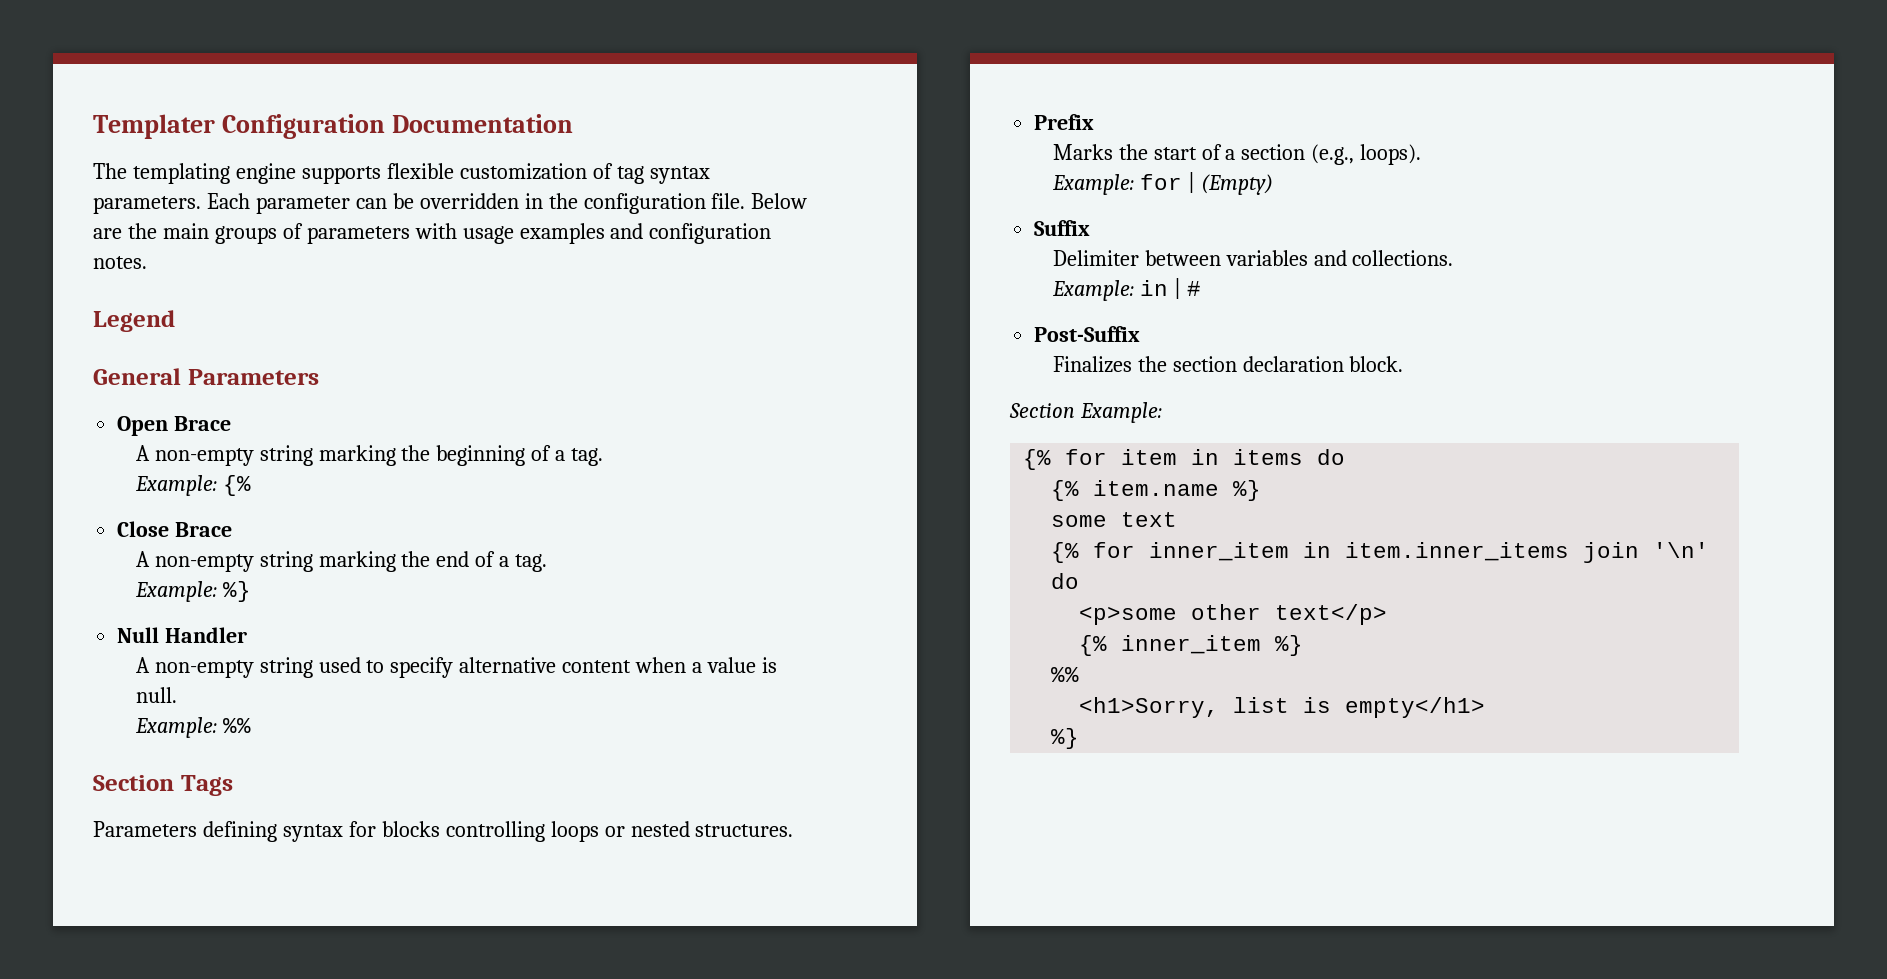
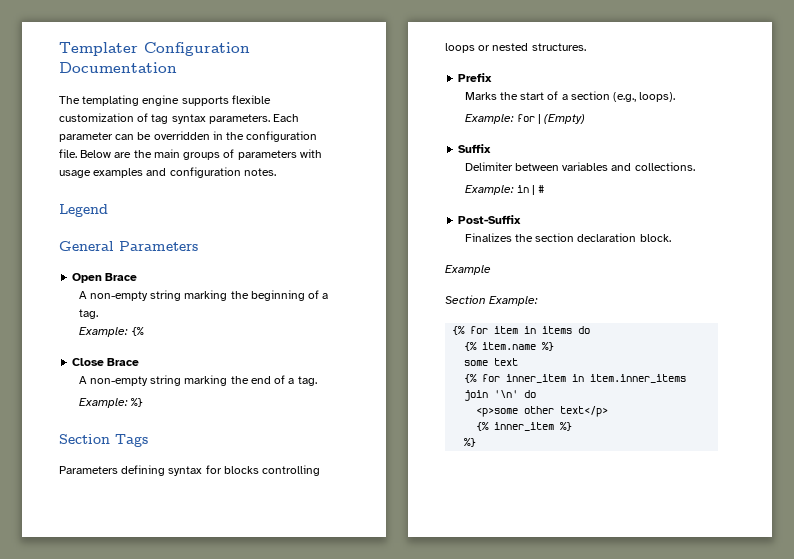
- Null Handler
- A non-empty string used to specify alternative content when a value is null.
- Example: %%
+ Example
  {% inner_item %}
- %%
- <h1>Sorry, list is empty</h1>

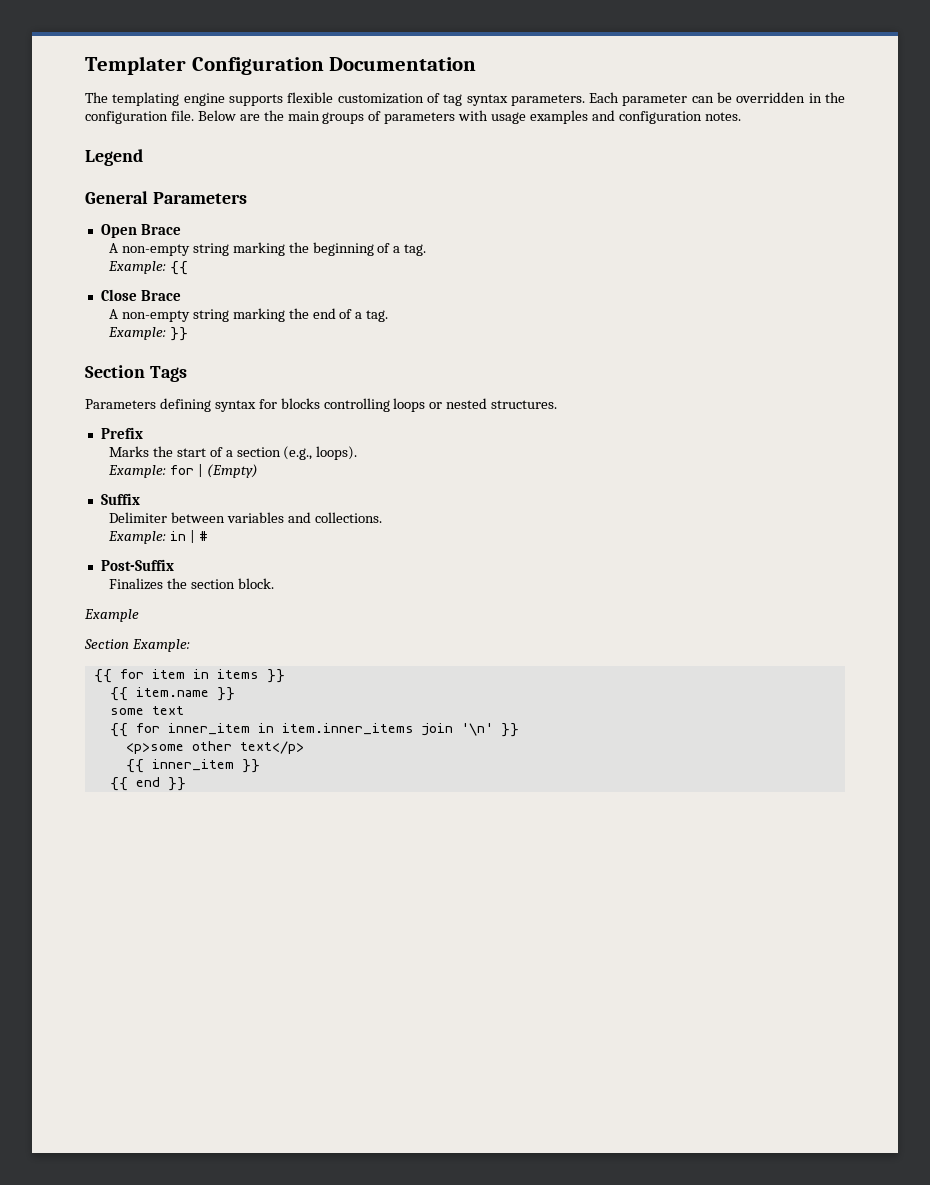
- Example: {%
+ Example: {{
- Example: %}
+ Example: }}
- Finalizes the section declaration block.
+ Finalizes the section block.
- {% for item in items do
- {% item.name %}
+ {{ for item in items }}
+ {{ item.name }}
- {% for inner_item in item.inner_items join '\n' do
+ {{ for inner_item in item.inner_items join '\n' }}
- {% inner_item %}
- %}
+ {{ inner_item }}
+ {{ end }}

